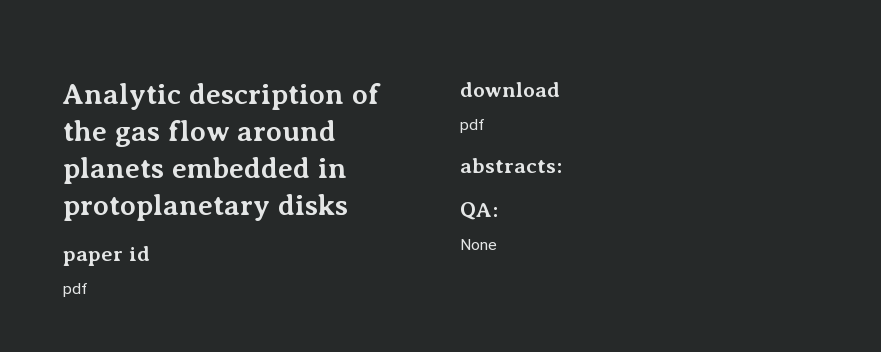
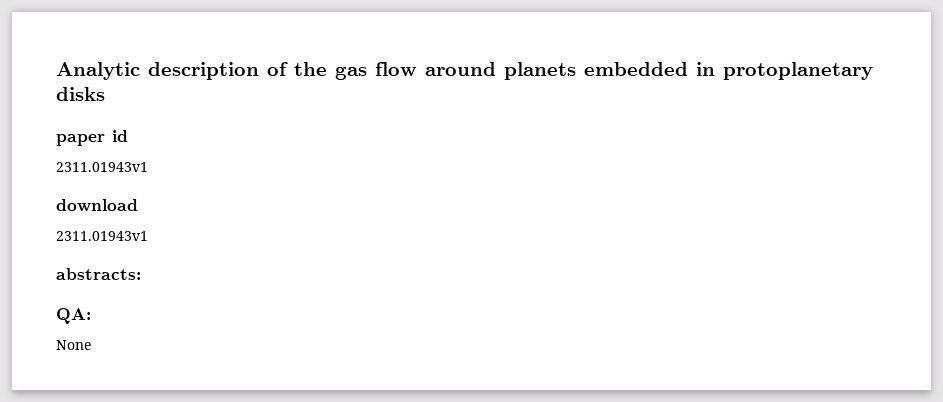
  paper id
- pdf
+ 2311.01943v1
  download
- pdf
+ 2311.01943v1

